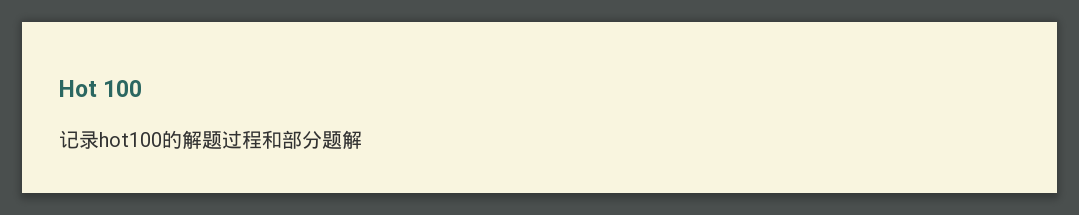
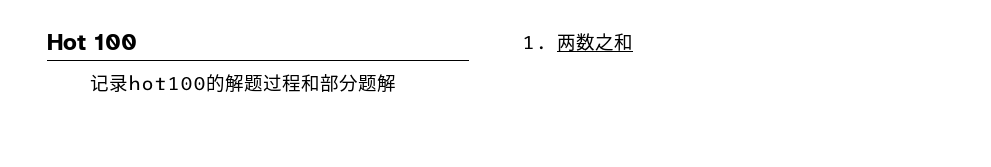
+ 1.两数之和

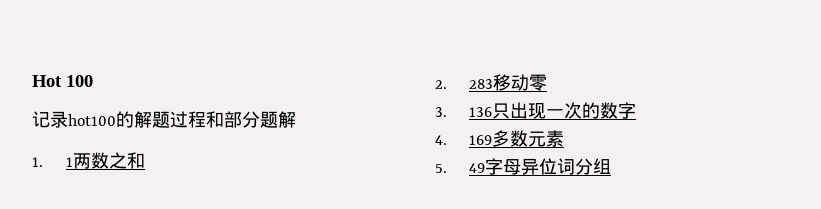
- 1.两数之和
+ 1. 1两数之和
+ 2. 283移动零
+ 3. 136只出现一次的数字
+ 4. 169多数元素
+ 5. 49字母异位词分组

